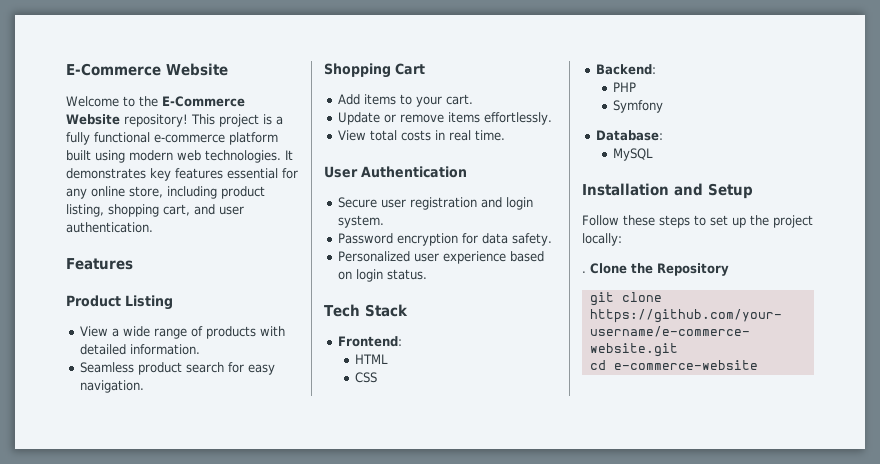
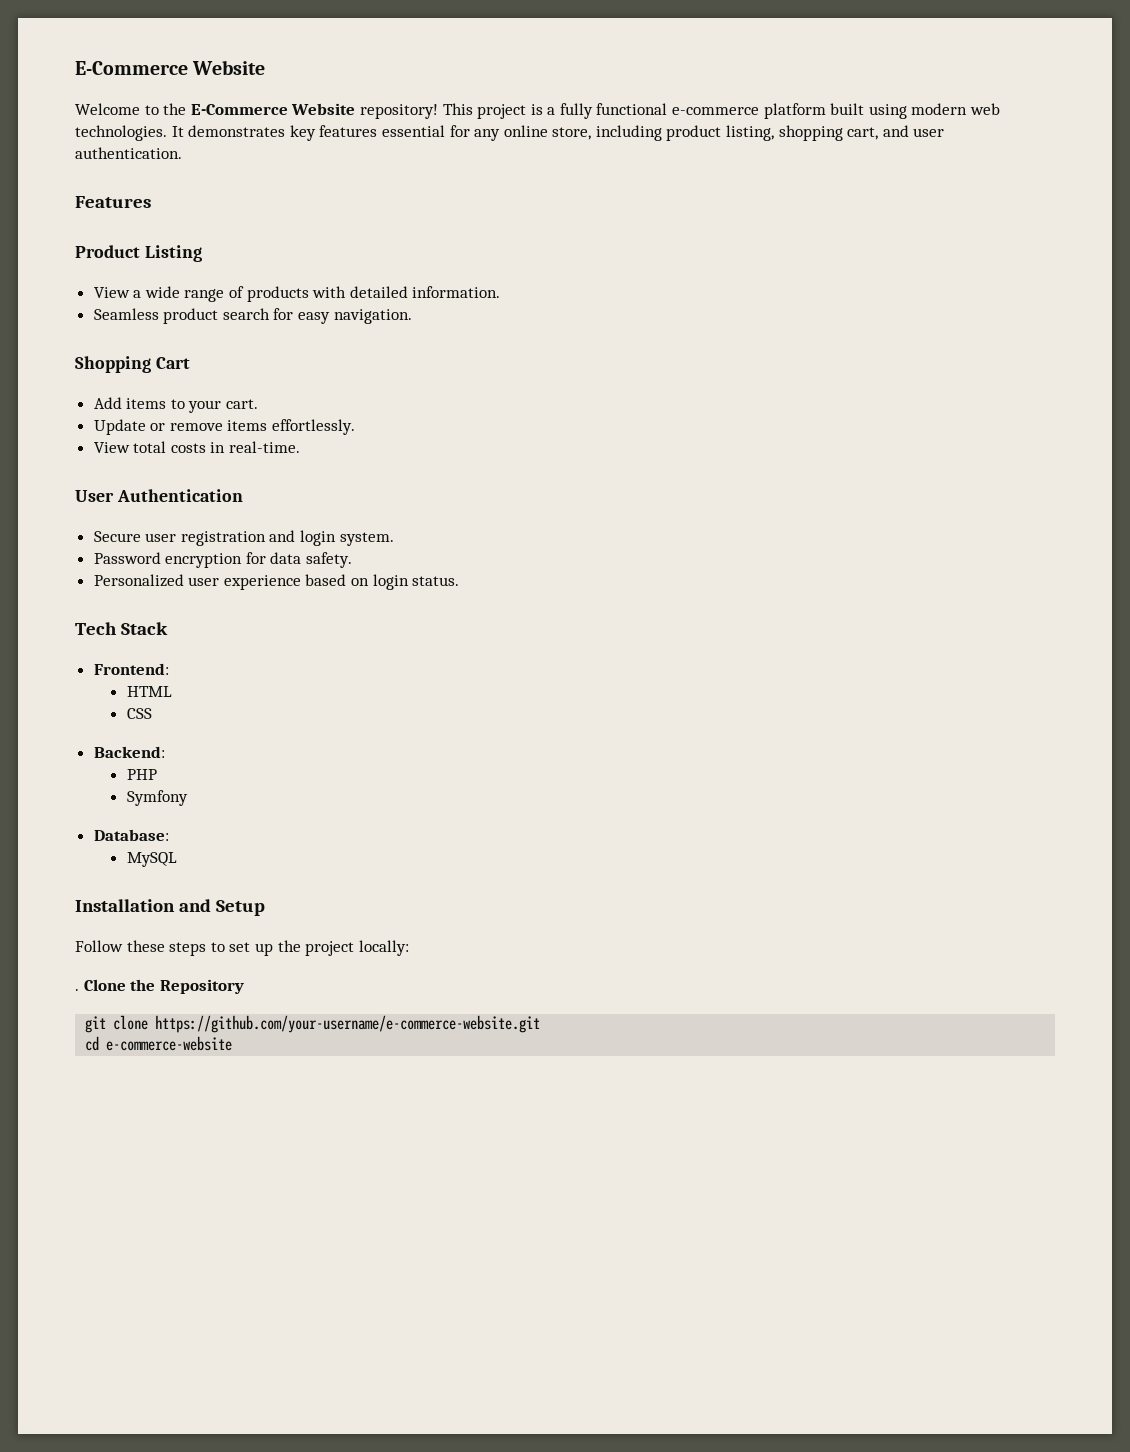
- View total costs in real time.
+ View total costs in real-time.

